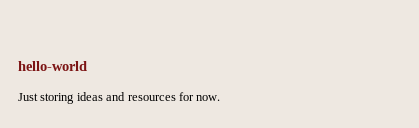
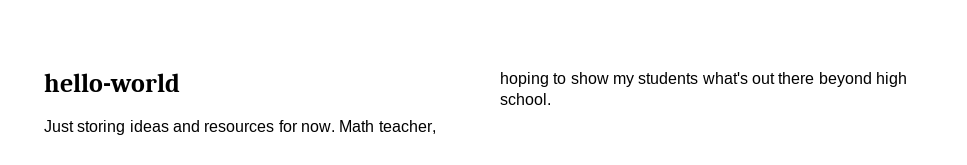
+ Math teacher, hoping to show my students what's out there beyond high school.

